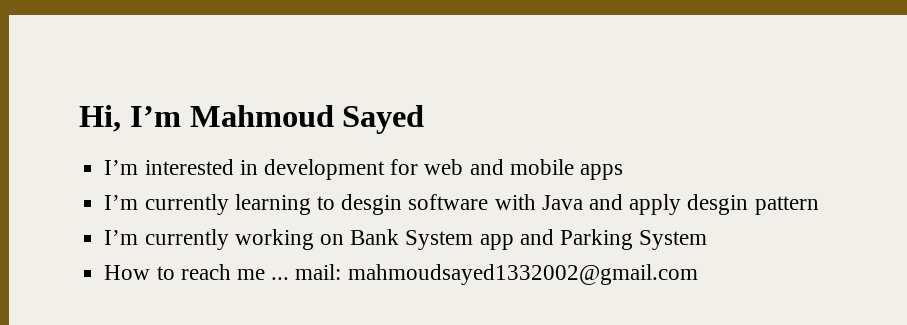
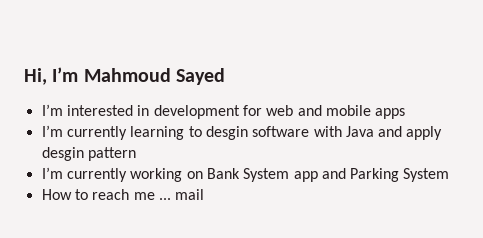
- How to reach me ... mail: mahmoudsayed1332002@gmail.com
+ How to reach me ... mail

